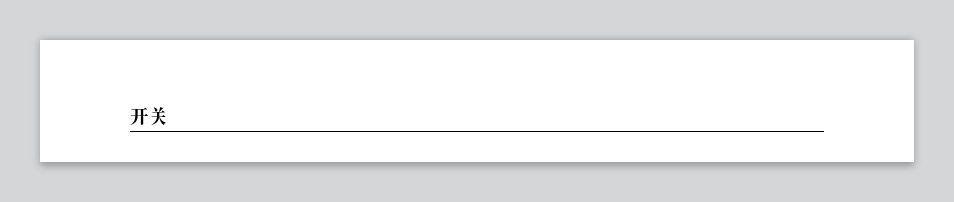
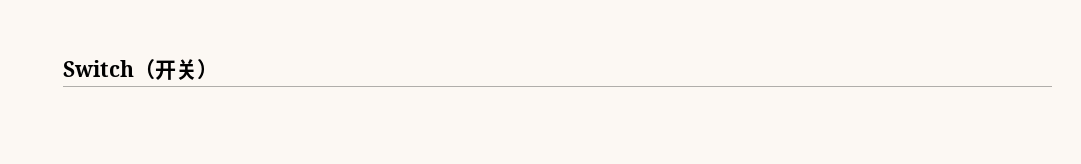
- 开关
+ Switch（开关）

